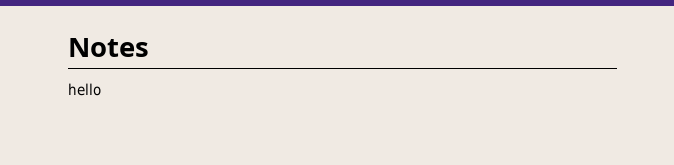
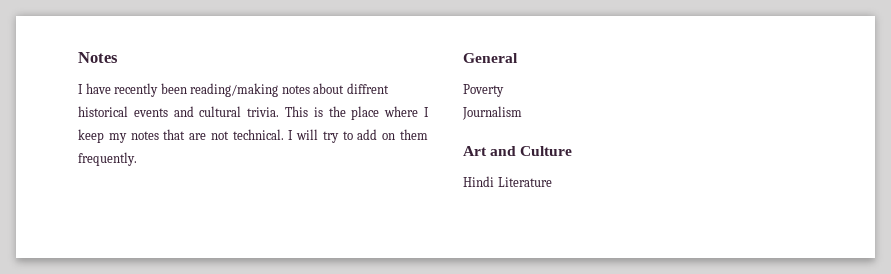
- hello
+ I have recently been reading/making notes about diffrent historical events and cultural trivia. This is the place where I keep my notes that are not technical. I will try to add on them frequently.
+ General
+ Poverty
+ Journalism
+ Art and Culture
+ Hindi Literature

